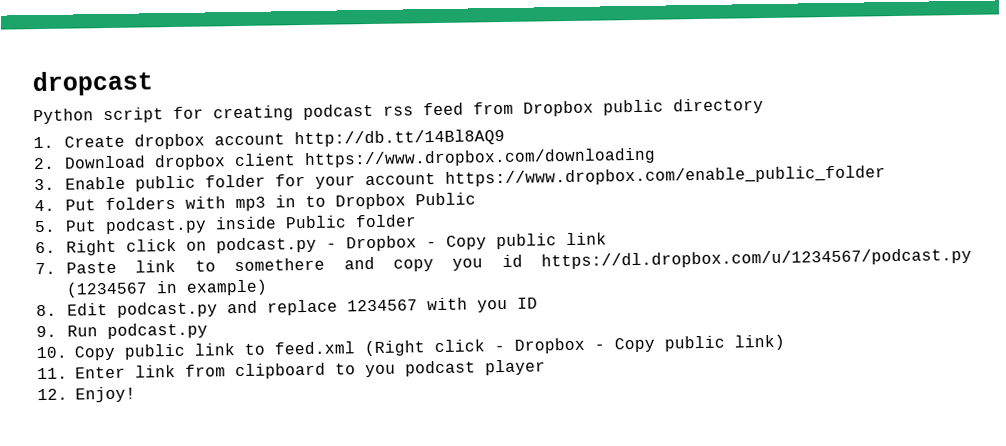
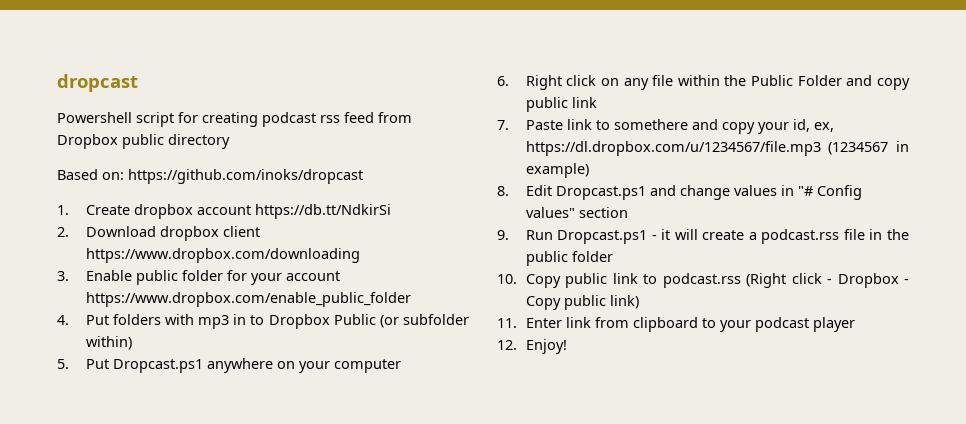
- Python script for creating podcast rss feed from Dropbox public directory
+ Powershell script for creating podcast rss feed from Dropbox public directory
+ Based on: https://github.com/inoks/dropcast
- 1. Create dropbox account http://db.tt/14Bl8AQ9
+ 1. Create dropbox account https://db.tt/NdkirSi
- 4. Put folders with mp3 in to Dropbox Public
+ 4. Put folders with mp3 in to Dropbox Public (or subfolder within)
- 5. Put podcast.py inside Public folder
+ 5. Put Dropcast.ps1 anywhere on your computer
- 6. Right click on podcast.py - Dropbox - Copy public link
+ 6. Right click on any file within the Public Folder and copy public link
- 7. Paste link to somethere and copy you id https://dl.dropbox.com/u/1234567/podcast.py (1234567 in example)
+ 7. Paste link to somethere and copy your id, ex, https://dl.dropbox.com/u/1234567/file.mp3 (1234567 in example)
- 8. Edit podcast.py and replace 1234567 with you ID
- 9. Run podcast.py
+ 8. Edit Dropcast.ps1 and change values in "# Config values" section
+ 9. Run Dropcast.ps1 - it will create a podcast.rss file in the public folder
- 10. Copy public link to feed.xml (Right click - Dropbox - Copy public link)
+ 10. Copy public link to podcast.rss (Right click - Dropbox - Copy public link)
- 11. Enter link from clipboard to you podcast player
+ 11. Enter link from clipboard to your podcast player

